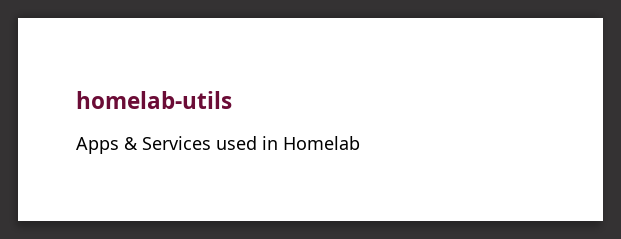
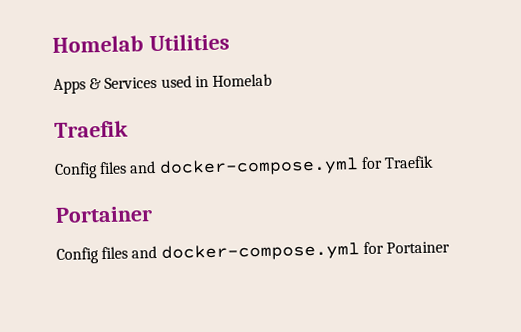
- homelab-utils
+ Homelab Utilities
  Apps & Services used in Homelab
+ Traefik
+ Config files and docker-compose.yml for Traefik
+ Portainer
+ Config files and docker-compose.yml for Portainer

